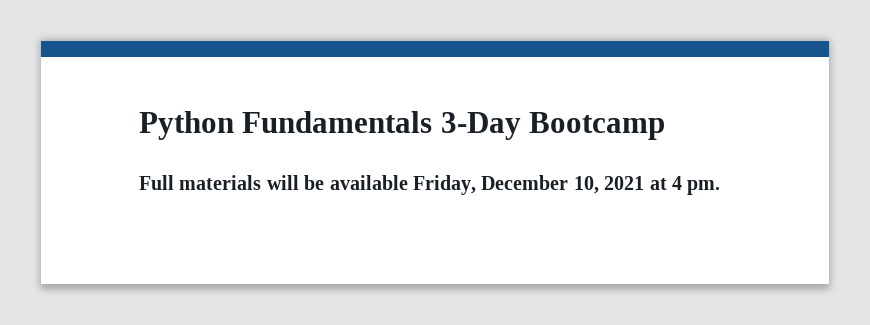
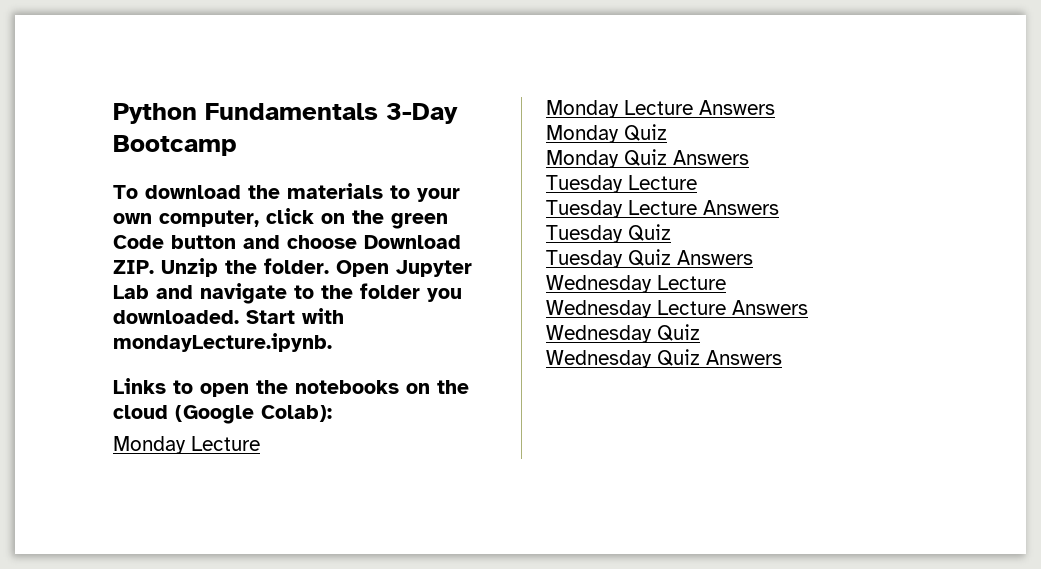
- Full materials will be available Friday, December 10, 2021 at 4 pm.
+ To download the materials to your own computer, click on the green Code button and choose Download ZIP. Unzip the folder. Open Jupyter Lab and navigate to the folder you downloaded. Start with mondayLecture.ipynb.
+ Links to open the notebooks on the cloud (Google Colab):
+ Monday Lecture
+ Monday Lecture Answers
+ Monday Quiz
+ Monday Quiz Answers
+ Tuesday Lecture
+ Tuesday Lecture Answers
+ Tuesday Quiz
+ Tuesday Quiz Answers
+ Wednesday Lecture
+ Wednesday Lecture Answers
+ Wednesday Quiz
+ Wednesday Quiz Answers

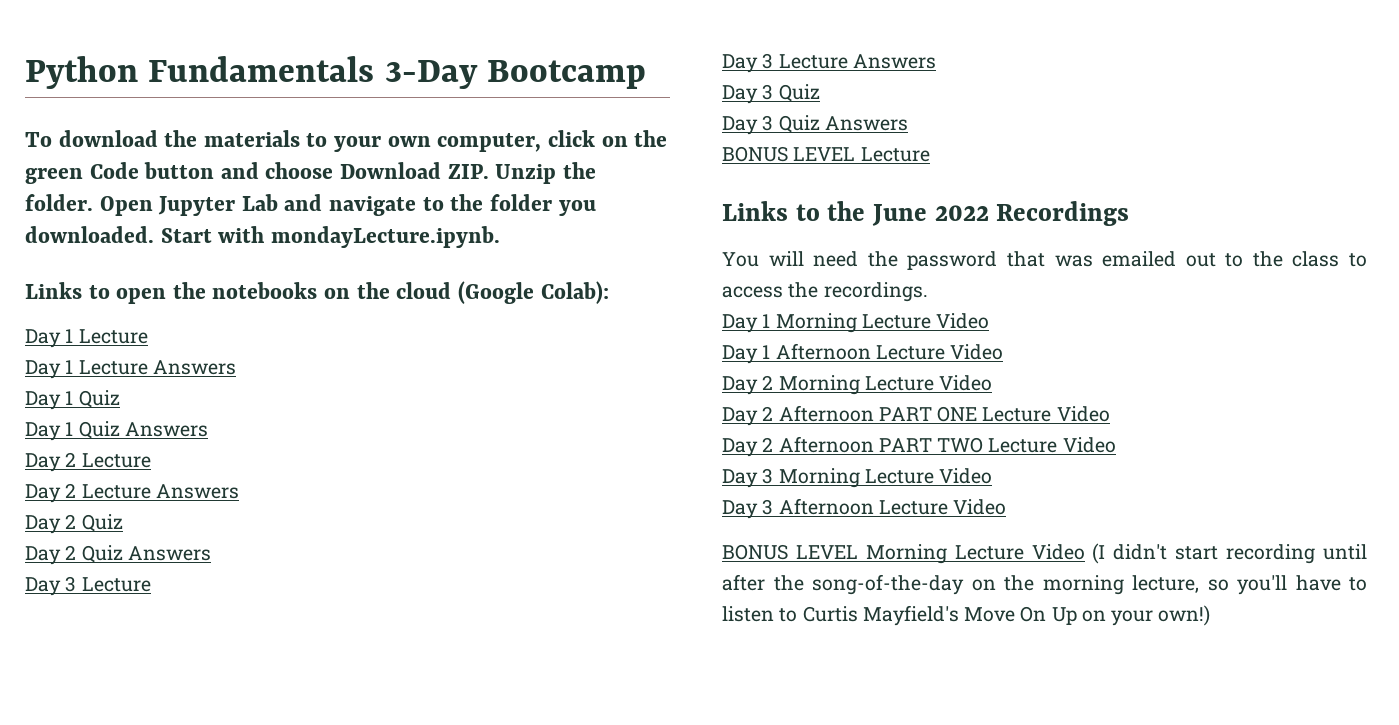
  Links to open the notebooks on the cloud (Google Colab):
- Monday Lecture
- Monday Lecture Answers
- Monday Quiz
- Monday Quiz Answers
- Tuesday Lecture
- Tuesday Lecture Answers
- Tuesday Quiz
- Tuesday Quiz Answers
- Wednesday Lecture
- Wednesday Lecture Answers
- Wednesday Quiz
- Wednesday Quiz Answers
+ Day 1 Lecture
+ Day 1 Lecture Answers
+ Day 1 Quiz
+ Day 1 Quiz Answers
+ Day 2 Lecture
+ Day 2 Lecture Answers
+ Day 2 Quiz
+ Day 2 Quiz Answers
+ Day 3 Lecture
+ Day 3 Lecture Answers
+ Day 3 Quiz
+ Day 3 Quiz Answers
+ BONUS LEVEL Lecture
+ Links to the June 2022 Recordings
+ You will need the password that was emailed out to the class to access the recordings.
+ Day 1 Morning Lecture Video
+ Day 1 Afternoon Lecture Video
+ Day 2 Morning Lecture Video
+ Day 2 Afternoon PART ONE Lecture Video
+ Day 2 Afternoon PART TWO Lecture Video
+ Day 3 Morning Lecture Video
+ Day 3 Afternoon Lecture Video
+ BONUS LEVEL Morning Lecture Video (I didn't start recording until after the song-of-the-day on the morning lecture, so you'll have to listen to Curtis Mayfield's Move On Up on your own!)

